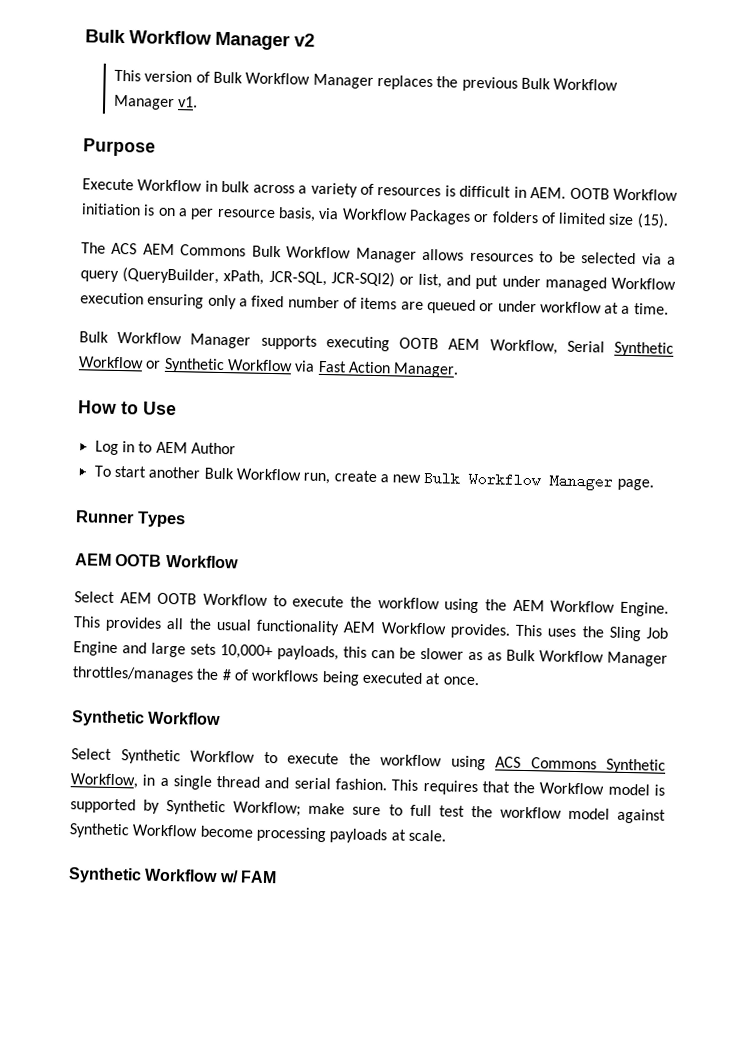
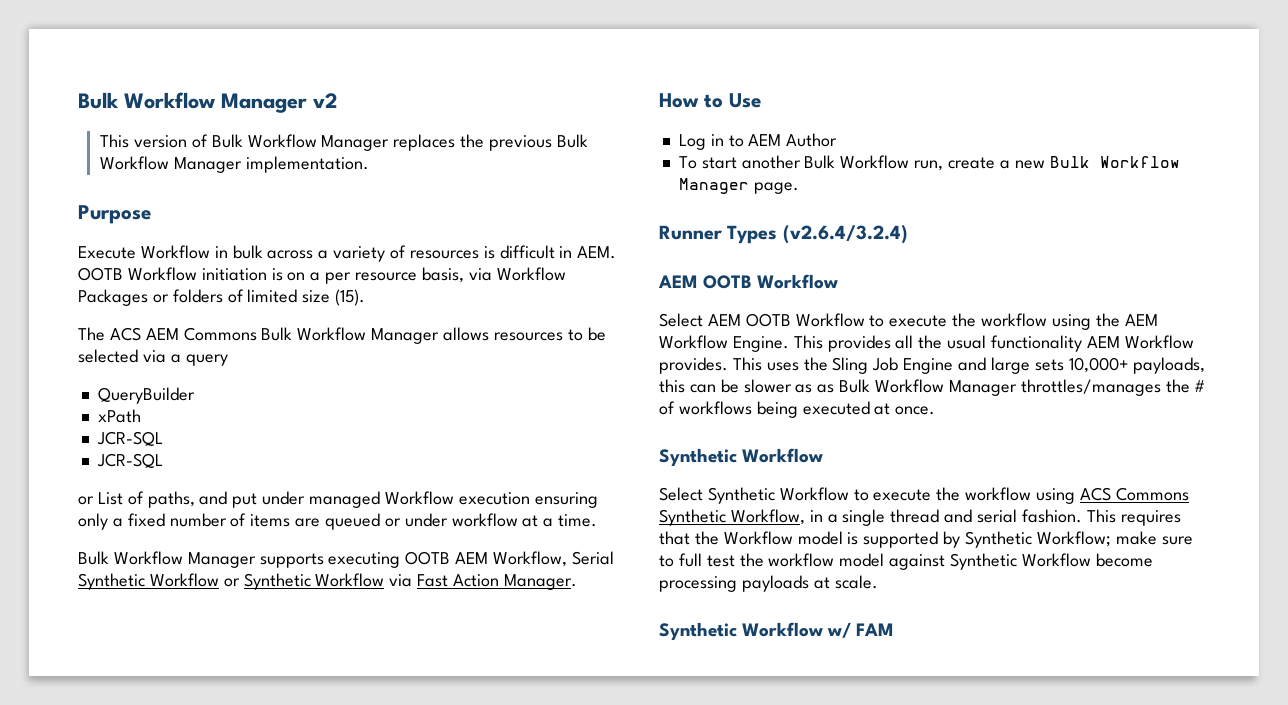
- This version of Bulk Workflow Manager replaces the previous Bulk Workflow Manager v1.
+ This version of Bulk Workflow Manager replaces the previous Bulk Workflow Manager implementation.
- The ACS AEM Commons Bulk Workflow Manager allows resources to be selected via a query (QueryBuilder, xPath, JCR-SQL, JCR-SQl2) or list, and put under managed Workflow execution ensuring only a fixed number of items are queued or under workflow at a time.
+ The ACS AEM Commons Bulk Workflow Manager allows resources to be selected via a query
+ QueryBuilder
+ xPath
+ JCR-SQL
+ JCR-SQL
+ or List of paths, and put under managed Workflow execution ensuring only a fixed number of items are queued or under workflow at a time.
- Runner Types
+ Runner Types (v2.6.4/3.2.4)

